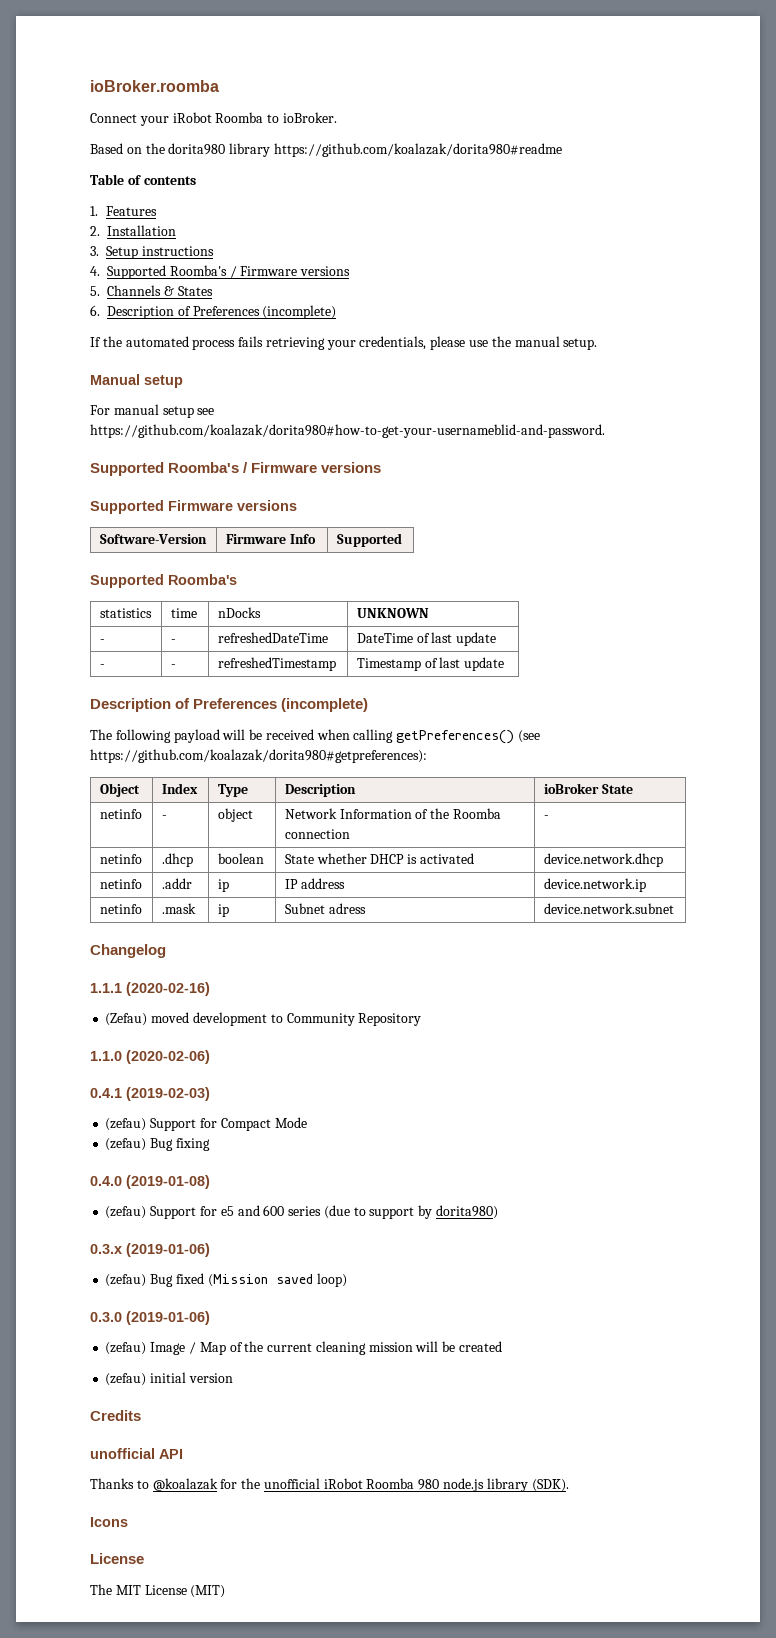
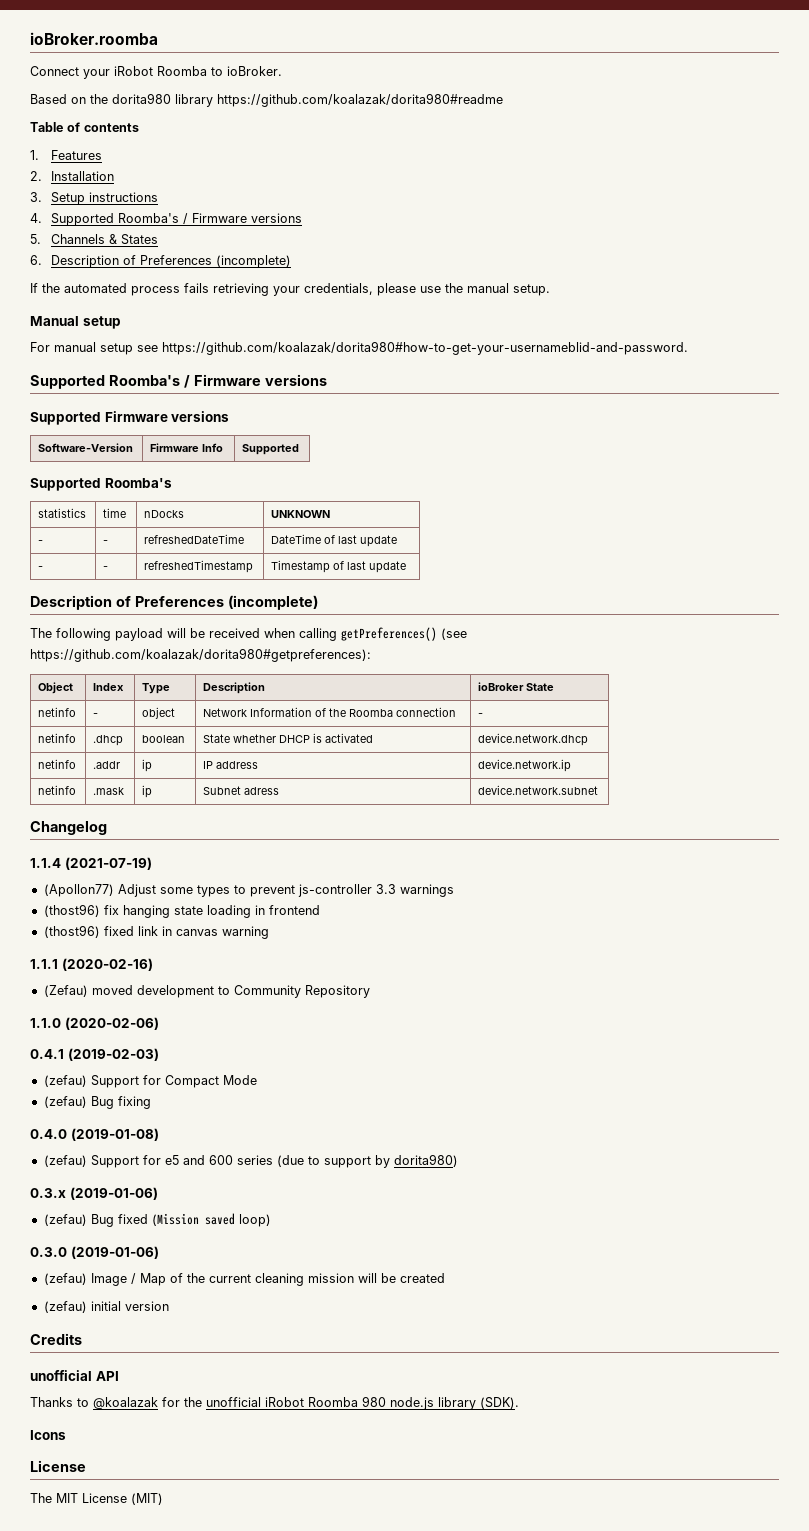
+ 1.1.4 (2021-07-19)
+ (Apollon77) Adjust some types to prevent js-controller 3.3 warnings
+ (thost96) fix hanging state loading in frontend
+ (thost96) fixed link in canvas warning

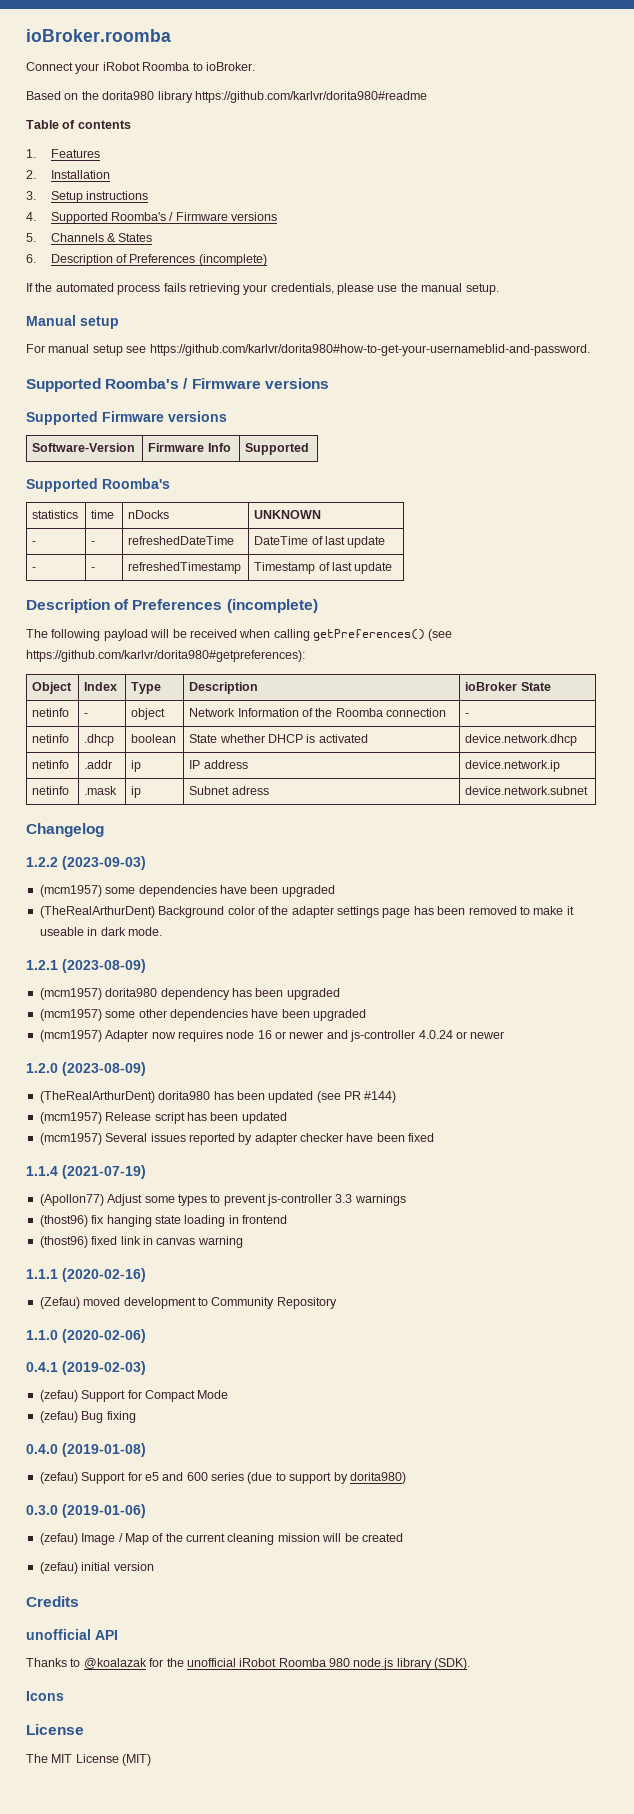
- Based on the dorita980 library https://github.com/koalazak/dorita980#readme
+ Based on the dorita980 library https://github.com/karlvr/dorita980#readme
- For manual setup see https://github.com/koalazak/dorita980#how-to-get-your-usernameblid-and-password.
+ For manual setup see https://github.com/karlvr/dorita980#how-to-get-your-usernameblid-and-password.
- The following payload will be received when calling getPreferences() (see https://github.com/koalazak/dorita980#getpreferences):
+ The following payload will be received when calling getPreferences() (see https://github.com/karlvr/dorita980#getpreferences):
+ 1.2.2 (2023-09-03)
+ (mcm1957) some dependencies have been upgraded
+ (TheRealArthurDent) Background color of the adapter settings page has been removed to make it useable in dark mode.
+ 1.2.1 (2023-08-09)
+ (mcm1957) dorita980 dependency has been upgraded
+ (mcm1957) some other dependencies have been upgraded
+ (mcm1957) Adapter now requires node 16 or newer and js-controller 4.0.24 or newer
+ 1.2.0 (2023-08-09)
+ (TheRealArthurDent) dorita980 has been updated (see PR #144)
+ (mcm1957) Release script has been updated
+ (mcm1957) Several issues reported by adapter checker have been fixed
- 0.3.x (2019-01-06)
- (zefau) Bug fixed (Mission saved loop)

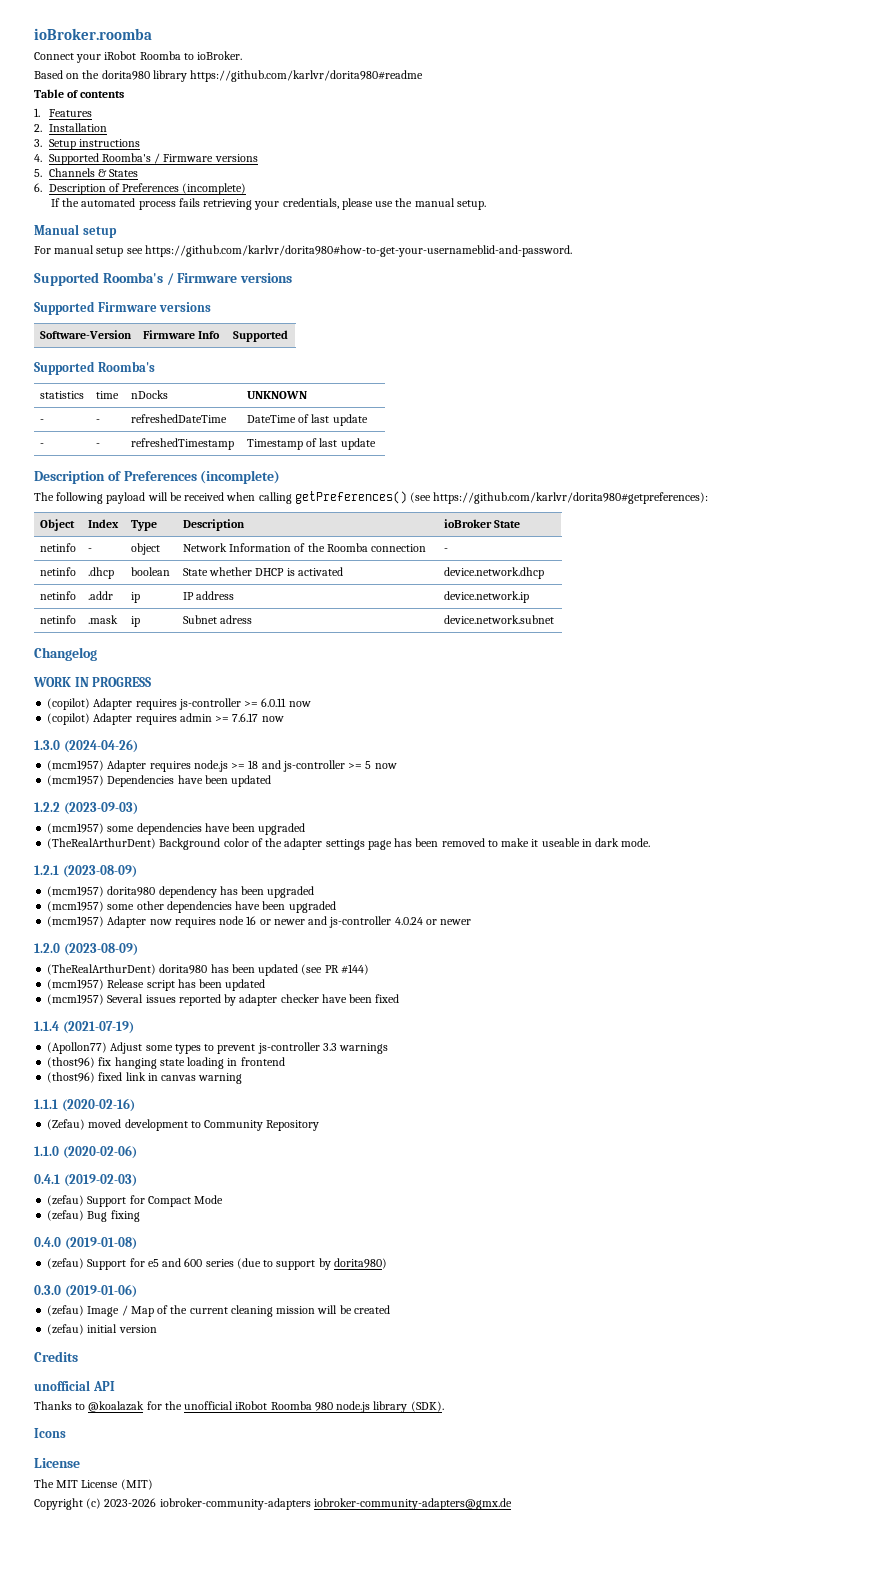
+ WORK IN PROGRESS
+ (copilot) Adapter requires js-controller >= 6.0.11 now
+ (copilot) Adapter requires admin >= 7.6.17 now
+ 1.3.0 (2024-04-26)
+ (mcm1957) Adapter requires node.js >= 18 and js-controller >= 5 now
+ (mcm1957) Dependencies have been updated
+ Copyright (c) 2023-2026 iobroker-community-adapters iobroker-community-adapters@gmx.de

